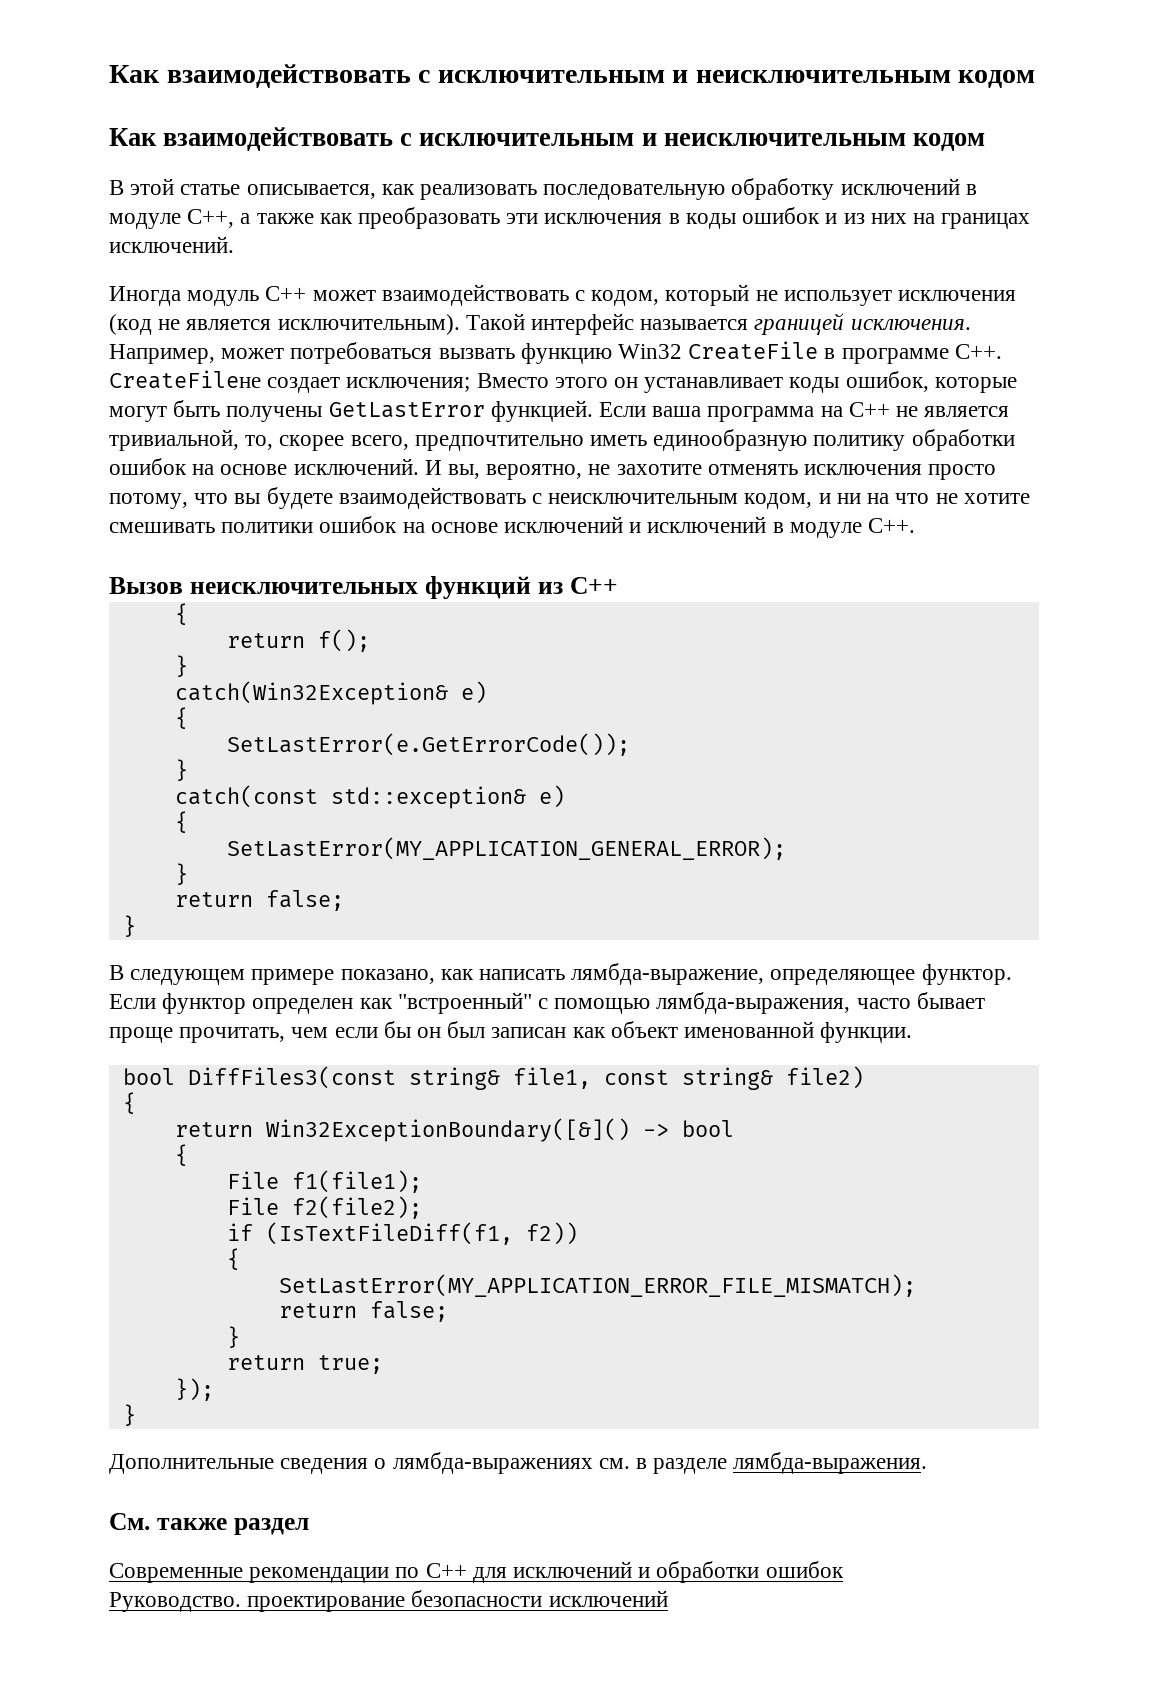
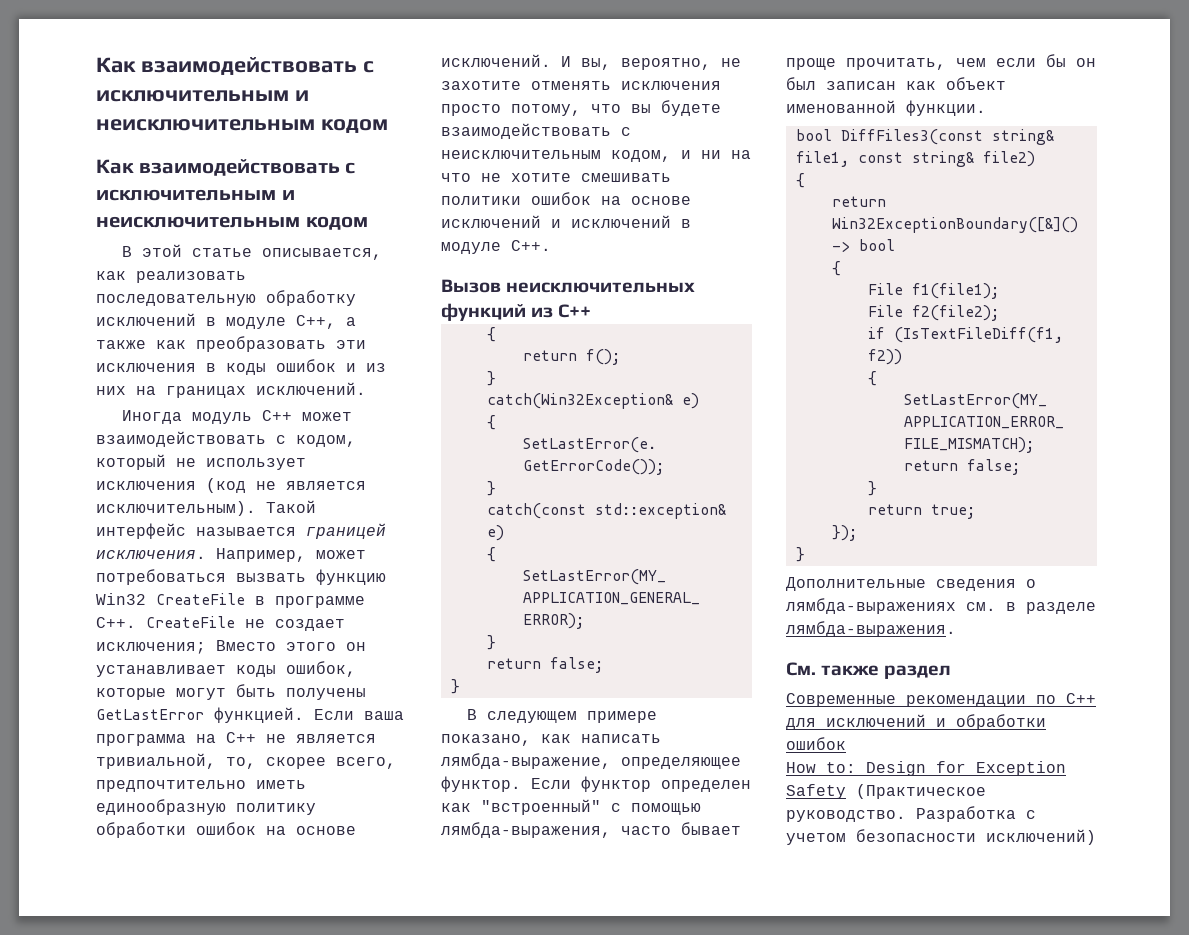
- Например, может потребоваться вызвать функцию Win32 CreateFile в программе C++. CreateFileне создает исключения; Вместо этого он устанавливает коды ошибок, которые могут быть получены GetLastError функцией.
+ Например, может потребоваться вызвать функцию Win32 CreateFile в программе C++. CreateFile не создает исключения; Вместо этого он устанавливает коды ошибок, которые могут быть получены GetLastError функцией.
- Руководство. проектирование безопасности исключений
+ How to: Design for Exception Safety (Практическое руководство. Разработка с учетом безопасности исключений)

